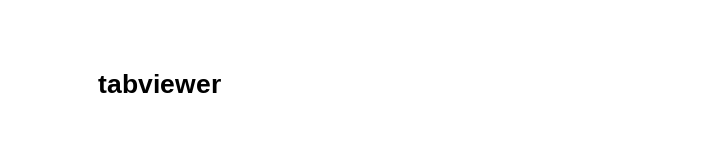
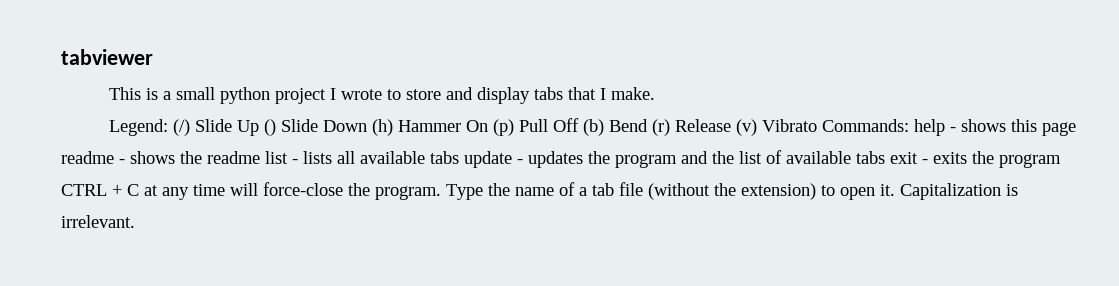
+ This is a small python project I wrote to store and display tabs that I make.
+ Legend: (/) Slide Up () Slide Down (h) Hammer On (p) Pull Off (b) Bend (r) Release (v) Vibrato Commands: help - shows this page readme - shows the readme list - lists all available tabs update - updates the program and the list of available tabs exit - exits the program CTRL + C at any time will force-close the program. Type the name of a tab file (without the extension) to open it. Capitalization is irrelevant.

